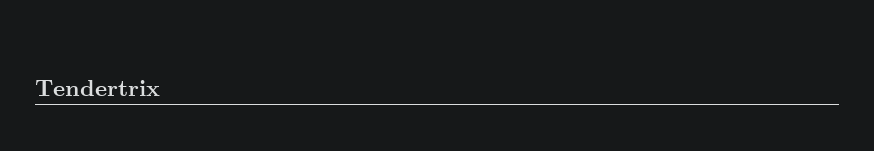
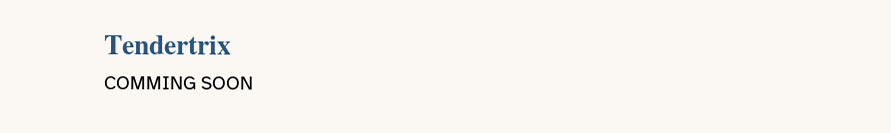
+ COMMING SOON

